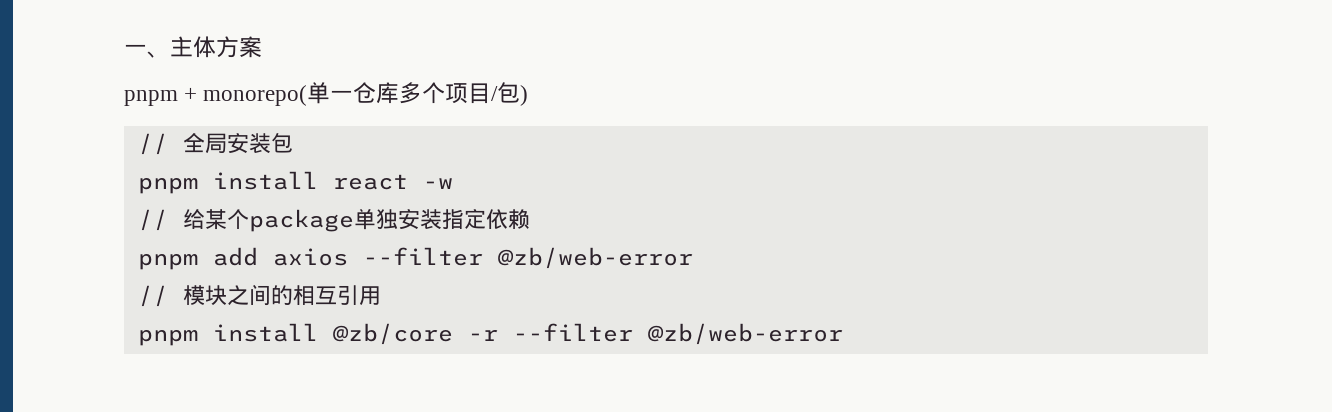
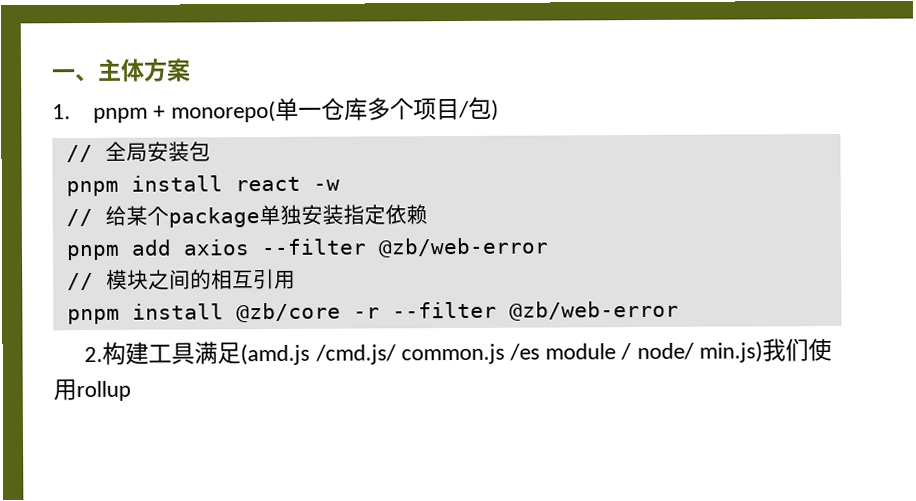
- pnpm + monorepo(单一仓库多个项目/包)
+ 1. pnpm + monorepo(单一仓库多个项目/包)
+ 2.构建工具满足(amd.js /cmd.js/ common.js /es module / node/ min.js)我们使用rollup

